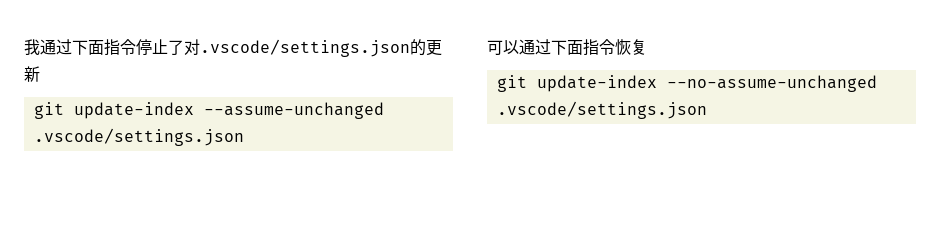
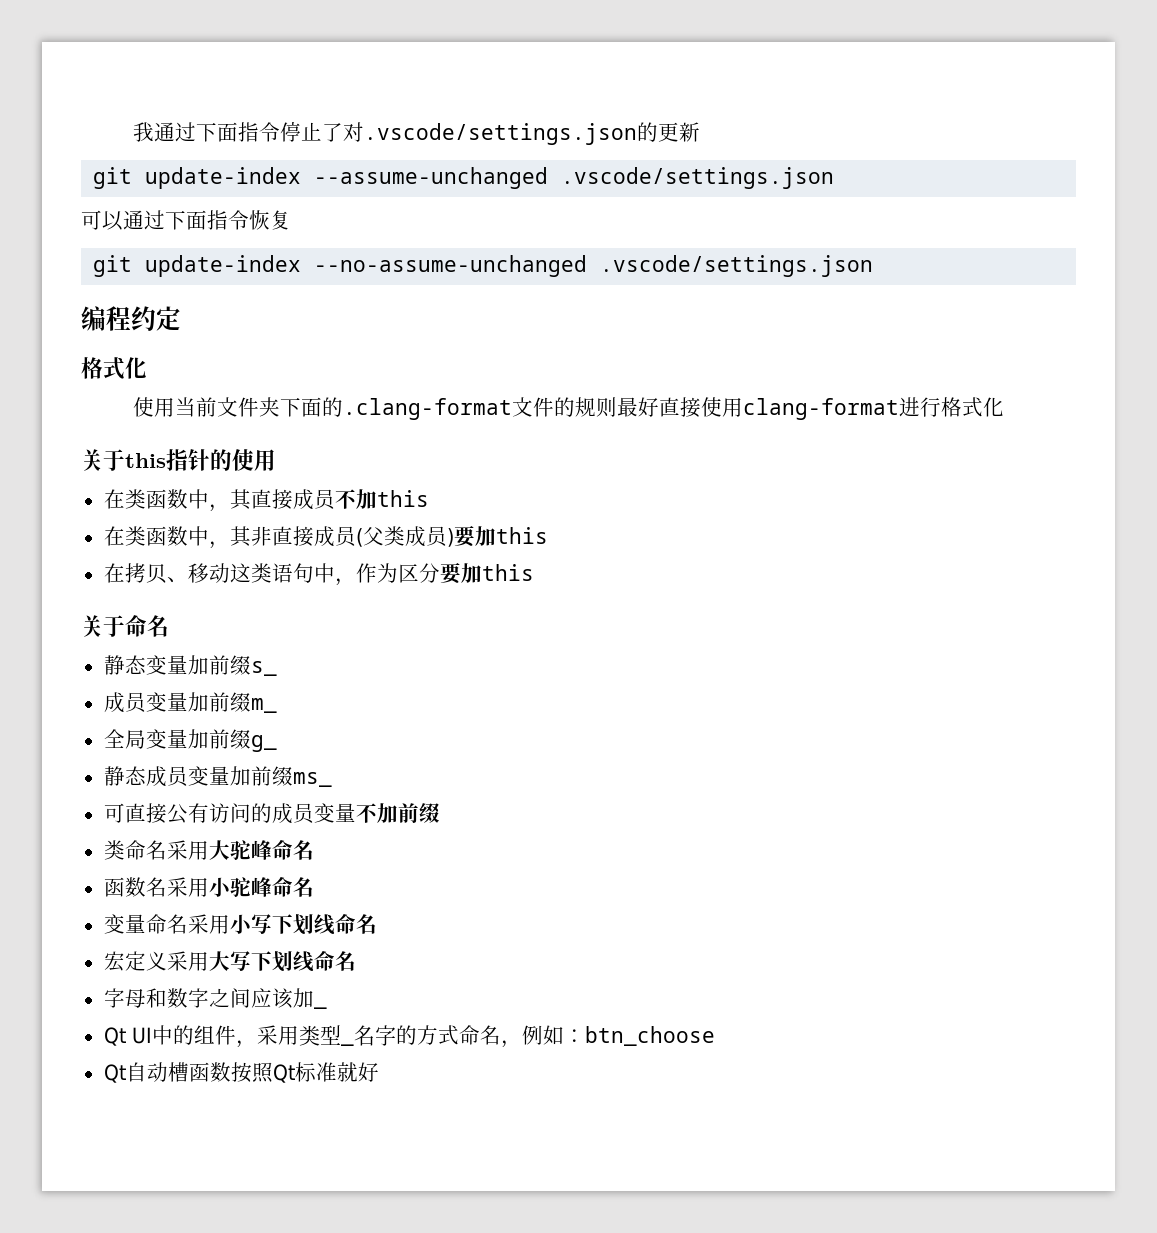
+ 编程约定
+ 格式化
+ 使用当前文件夹下面的.clang-format文件的规则最好直接使用clang-format进行格式化
+ 关于this指针的使用
+ 在类函数中，其直接成员不加this
+ 在类函数中，其非直接成员(父类成员)要加this
+ 在拷贝、移动这类语句中，作为区分要加this
+ 关于命名
+ 静态变量加前缀s_
+ 成员变量加前缀m_
+ 全局变量加前缀g_
+ 静态成员变量加前缀ms_
+ 可直接公有访问的成员变量不加前缀
+ 类命名采用大驼峰命名
+ 函数名采用小驼峰命名
+ 变量命名采用小写下划线命名
+ 宏定义采用大写下划线命名
+ 字母和数字之间应该加_
+ Qt UI中的组件，采用类型_名字的方式命名，例如：btn_choose
+ Qt自动槽函数按照Qt标准就好

